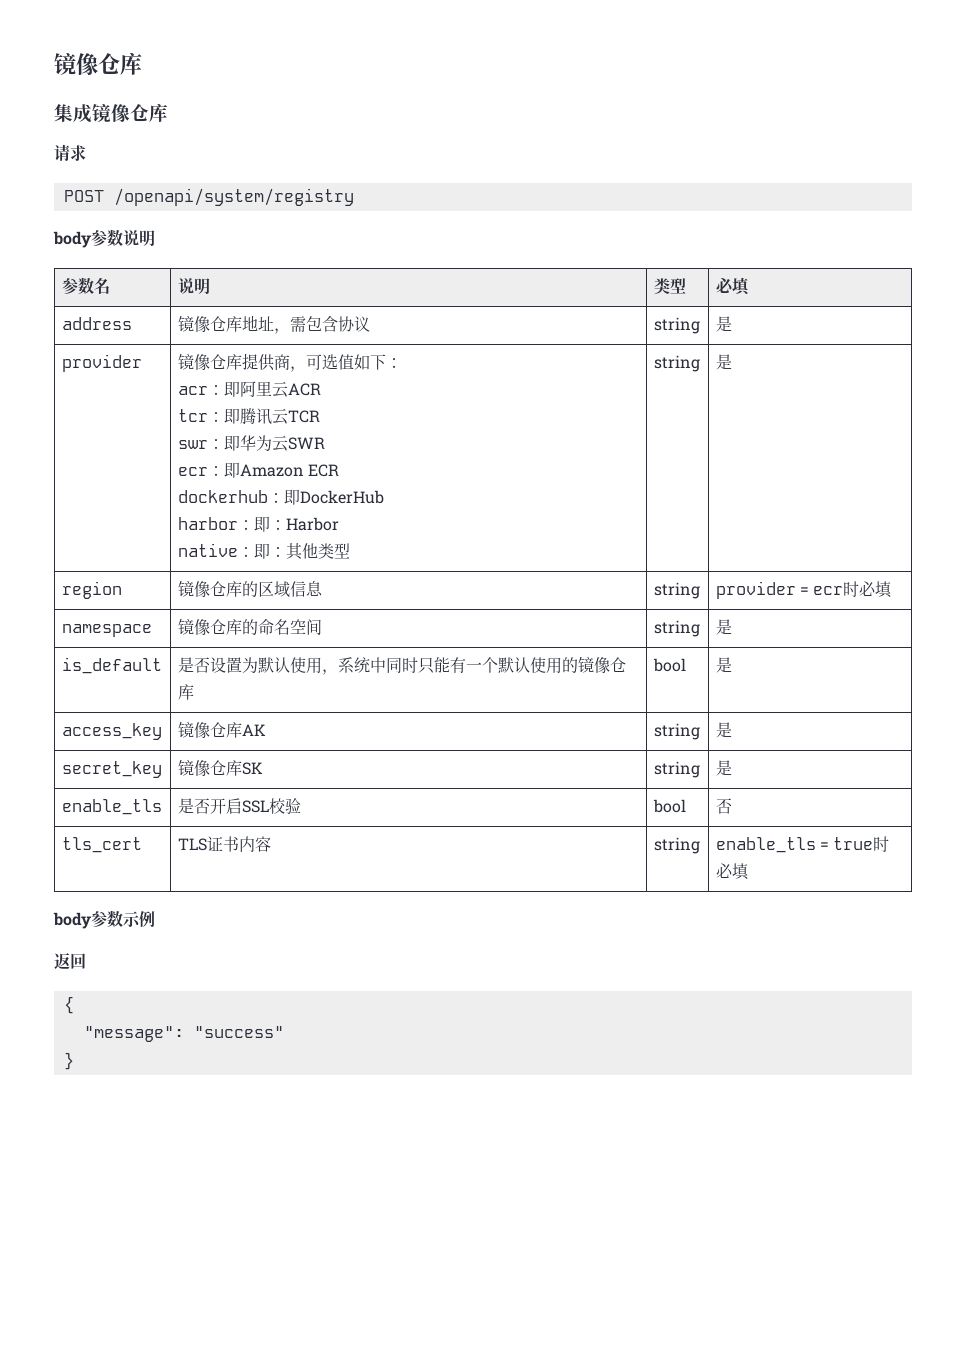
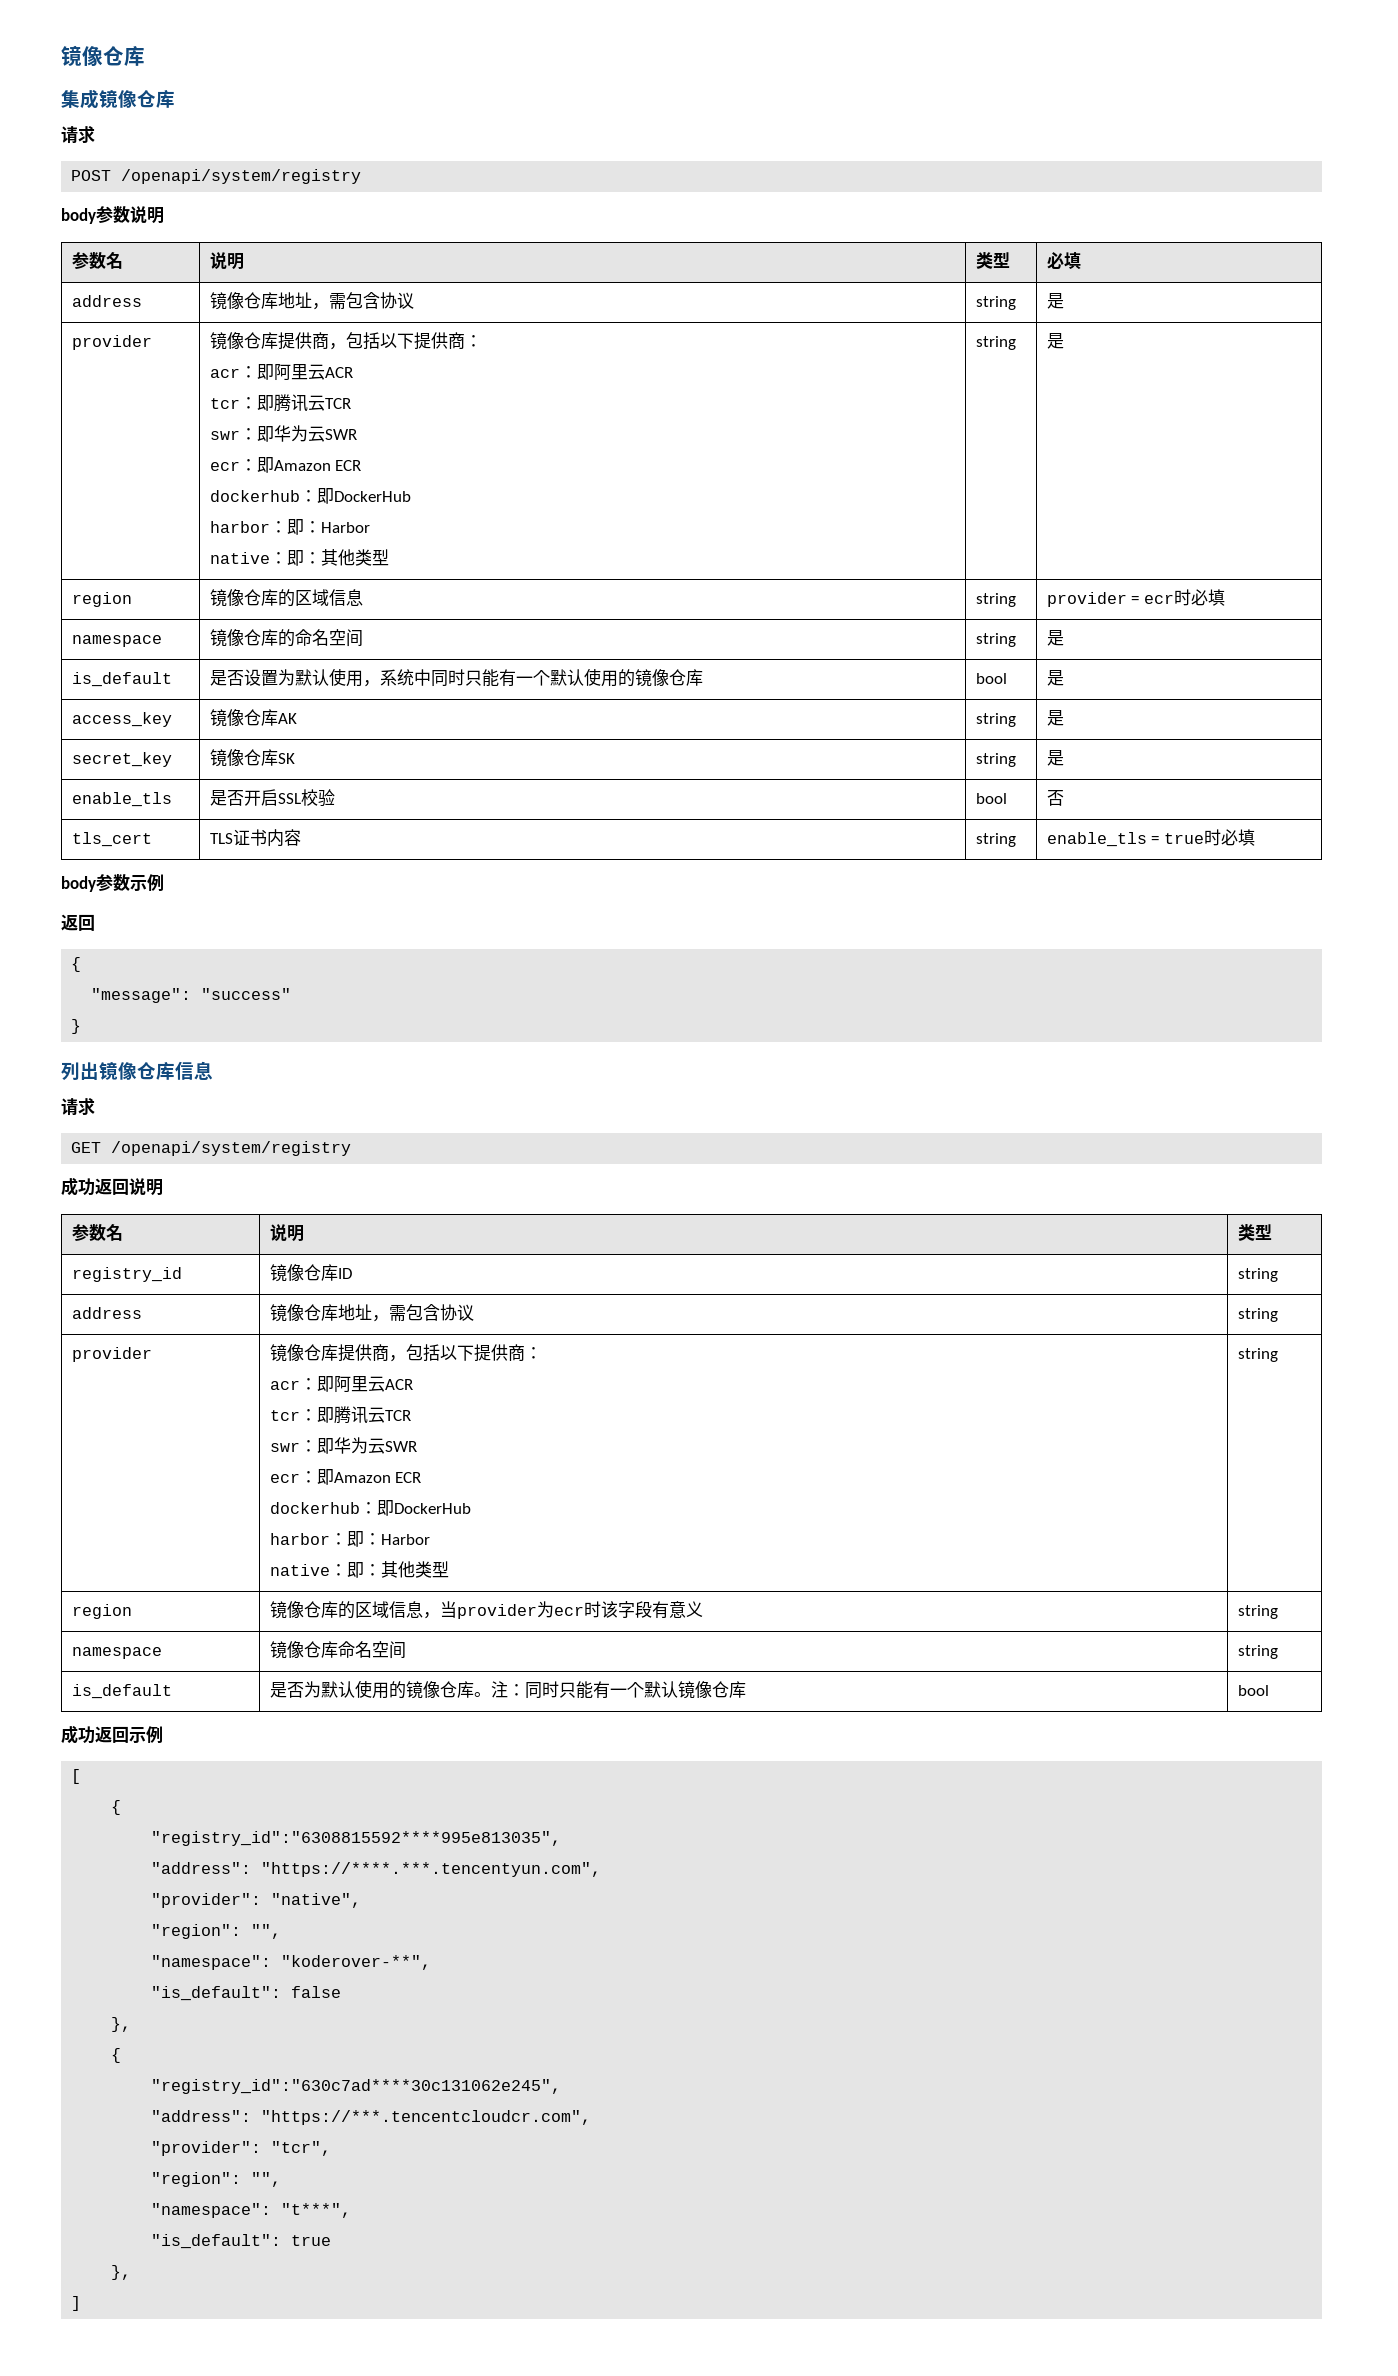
  address | 镜像仓库地址，需包含协议 | string | 是
- provider | 镜像仓库提供商，可选值如下：
+ provider | 镜像仓库提供商，包括以下提供商：
+ 列出镜像仓库信息
+ 请求
+ GET /openapi/system/registry
+ 成功返回说明
+ 参数名 | 说明 | 类型
+ registry_id | 镜像仓库ID | string
+ address | 镜像仓库地址，需包含协议 | string
+ provider | 镜像仓库提供商，包括以下提供商：
+ acr：即阿里云ACR
+ tcr：即腾讯云TCR
+ swr：即华为云SWR
+ ecr：即Amazon ECR
+ dockerhub：即DockerHub
+ harbor：即：Harbor
+ native：即：其他类型 | string
+ region | 镜像仓库的区域信息，当provider为ecr时该字段有意义 | string
+ namespace | 镜像仓库命名空间 | string
+ is_default | 是否为默认使用的镜像仓库。注：同时只能有一个默认镜像仓库 | bool
+ 成功返回示例
+ [
+ {
+ "registry_id":"6308815592****995e813035",
+ "address": "https://****.***.tencentyun.com",
+ "provider": "native",
+ "region": "",
+ "namespace": "koderover-**",
+ "is_default": false
+ },
+ {
+ "registry_id":"630c7ad****30c131062e245",
+ "address": "https://***.tencentcloudcr.com",
+ "provider": "tcr",
+ "region": "",
+ "namespace": "t***",
+ "is_default": true
+ },
+ ]

